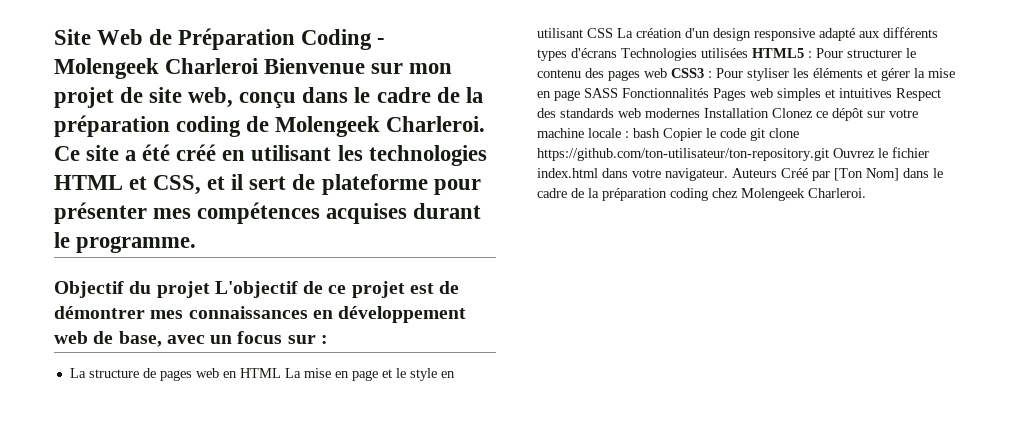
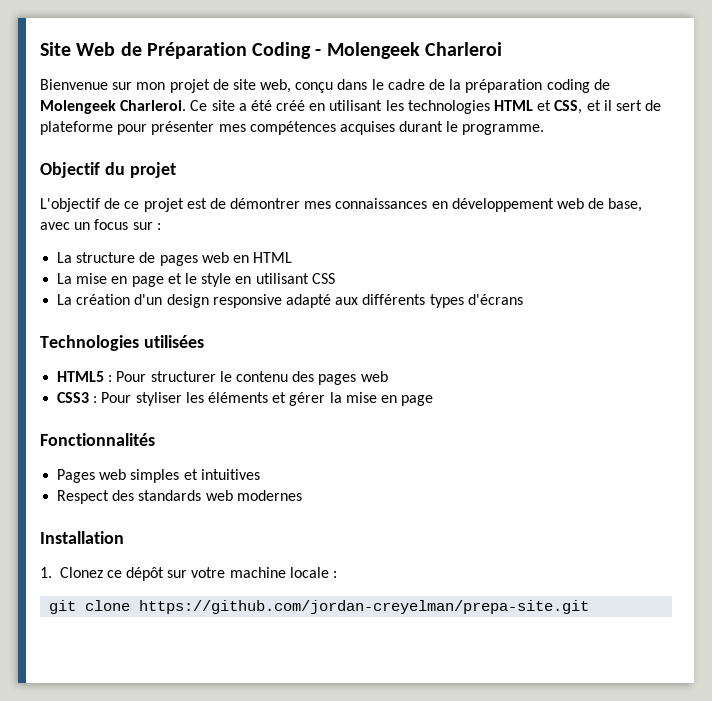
- Site Web de Préparation Coding - Molengeek Charleroi Bienvenue sur mon projet de site web, conçu dans le cadre de la préparation coding de Molengeek Charleroi.
+ Site Web de Préparation Coding - Molengeek Charleroi
+ Bienvenue sur mon projet de site web, conçu dans le cadre de la préparation coding de Molengeek Charleroi.
- Objectif du projet L'objectif de ce projet est de démontrer mes connaissances en développement web de base, avec un focus sur :
+ Objectif du projet
+ L'objectif de ce projet est de démontrer mes connaissances en développement web de base, avec un focus sur :
- La structure de pages web en HTML La mise en page et le style en utilisant CSS La création d'un design responsive adapté aux différents types d'écrans Technologies utilisées HTML5 :
+ La structure de pages web en HTML
+ La mise en page et le style en utilisant CSS
+ La création d'un design responsive adapté aux différents types d'écrans
+ Technologies utilisées
+ HTML5 :
- Pour structurer le contenu des pages web CSS3 :
+ Pour structurer le contenu des pages web
+ CSS3 :
- Pour styliser les éléments et gérer la mise en page SASS Fonctionnalités Pages web simples et intuitives Respect des standards web modernes Installation Clonez ce dépôt sur votre machine locale : bash Copier le code git clone https://github.com/ton-utilisateur/ton-repository.git Ouvrez le fichier index.html dans votre navigateur. Auteurs Créé par [Ton Nom] dans le cadre de la préparation coding chez Molengeek Charleroi.
+ Pour styliser les éléments et gérer la mise en page
+ Fonctionnalités
+ Pages web simples et intuitives
+ Respect des standards web modernes
+ Installation
+ 1. Clonez ce dépôt sur votre machine locale :
+ git clone https://github.com/jordan-creyelman/prepa-site.git

